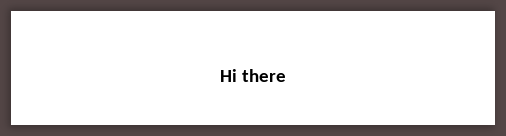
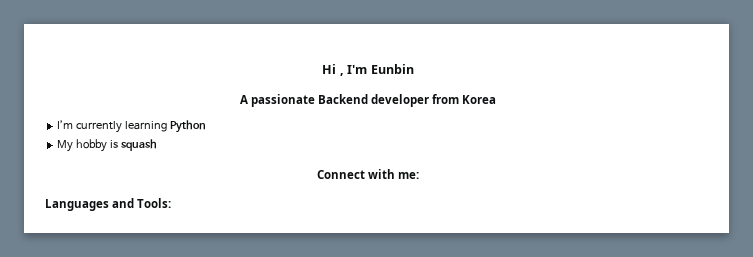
- Hi there
+ Hi , I'm Eunbin
+ A passionate Backend developer from Korea
+ I’m currently learning Python
+ My hobby is squash
+ Connect with me:
+ Languages and Tools:

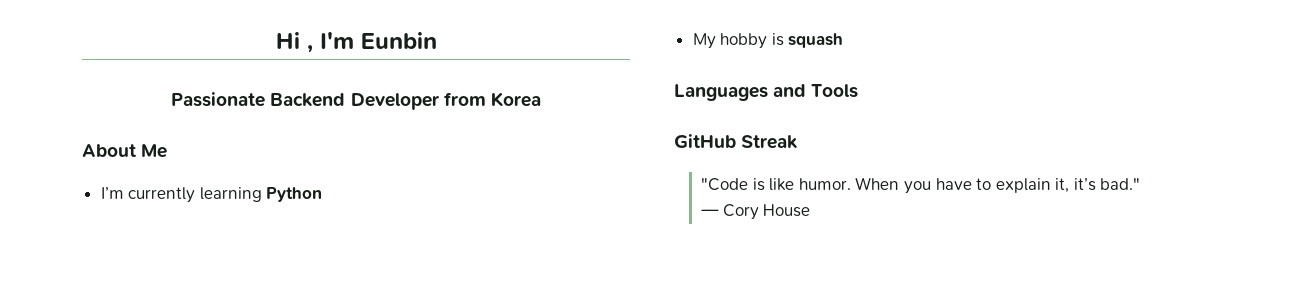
- A passionate Backend developer from Korea
+ Passionate Backend Developer from Korea
+ About Me
- Connect with me:
- Languages and Tools:
+ Languages and Tools
+ GitHub Streak
+ "Code is like humor. When you have to explain it, it’s bad."
+ — Cory House

